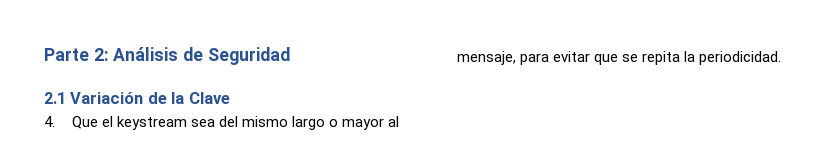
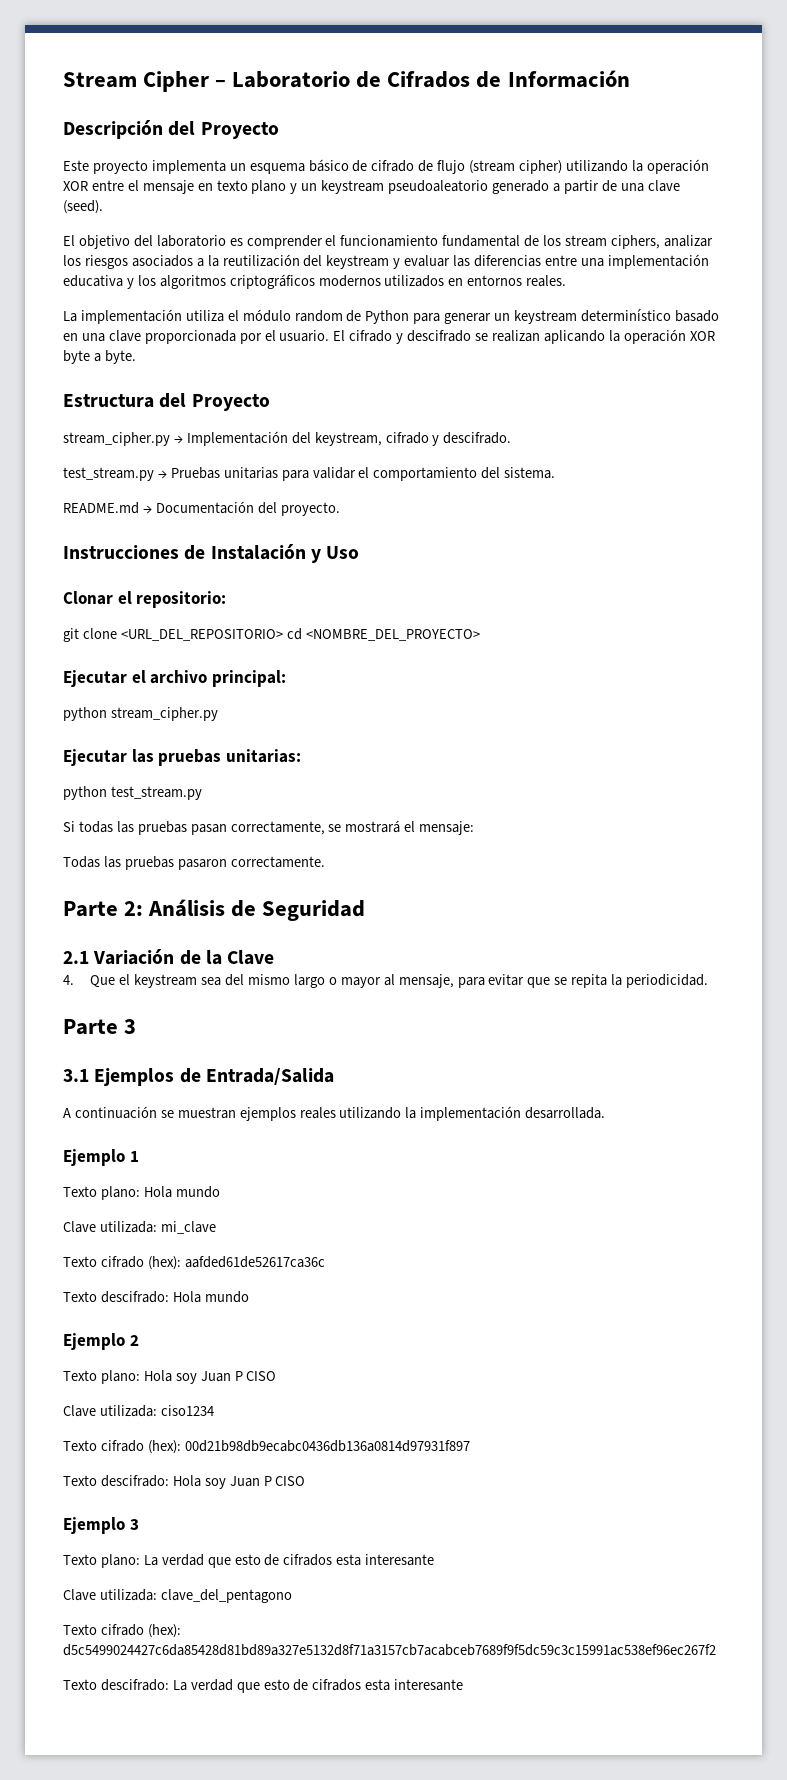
+ Stream Cipher – Laboratorio de Cifrados de Información
+ Descripción del Proyecto
+ Este proyecto implementa un esquema básico de cifrado de flujo (stream cipher) utilizando la operación XOR entre el mensaje en texto plano y un keystream pseudoaleatorio generado a partir de una clave (seed).
+ El objetivo del laboratorio es comprender el funcionamiento fundamental de los stream ciphers, analizar los riesgos asociados a la reutilización del keystream y evaluar las diferencias entre una implementación educativa y los algoritmos criptográficos modernos utilizados en entornos reales.
+ La implementación utiliza el módulo random de Python para generar un keystream determinístico basado en una clave proporcionada por el usuario. El cifrado y descifrado se realizan aplicando la operación XOR byte a byte.
+ Estructura del Proyecto
+ stream_cipher.py → Implementación del keystream, cifrado y descifrado.
+ test_stream.py → Pruebas unitarias para validar el comportamiento del sistema.
+ README.md → Documentación del proyecto.
+ Instrucciones de Instalación y Uso
+ Clonar el repositorio:
+ git clone <URL_DEL_REPOSITORIO> cd <NOMBRE_DEL_PROYECTO>
+ Ejecutar el archivo principal:
+ python stream_cipher.py
+ Ejecutar las pruebas unitarias:
+ python test_stream.py
+ Si todas las pruebas pasan correctamente, se mostrará el mensaje:
+ Todas las pruebas pasaron correctamente.
+ Parte 3
+ 3.1 Ejemplos de Entrada/Salida
+ A continuación se muestran ejemplos reales utilizando la implementación desarrollada.
+ Ejemplo 1
+ Texto plano: Hola mundo
+ Clave utilizada: mi_clave
+ Texto cifrado (hex): aafded61de52617ca36c
+ Texto descifrado: Hola mundo
+ Ejemplo 2
+ Texto plano: Hola soy Juan P CISO
+ Clave utilizada: ciso1234
+ Texto cifrado (hex): 00d21b98db9ecabc0436db136a0814d97931f897
+ Texto descifrado: Hola soy Juan P CISO
+ Ejemplo 3
+ Texto plano: La verdad que esto de cifrados esta interesante
+ Clave utilizada: clave_del_pentagono
+ Texto cifrado (hex): d5c5499024427c6da85428d81bd89a327e5132d8f71a3157cb7acabceb7689f9f5dc59c3c15991ac538ef96ec267f2
+ Texto descifrado: La verdad que esto de cifrados esta interesante

